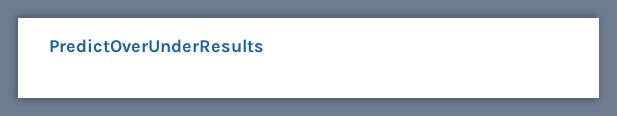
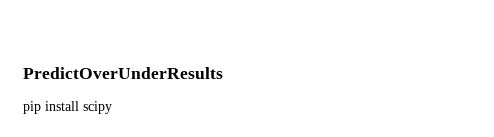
+ pip install scipy

